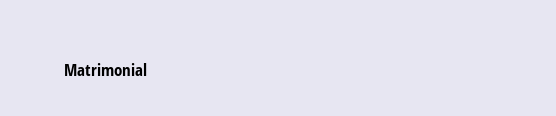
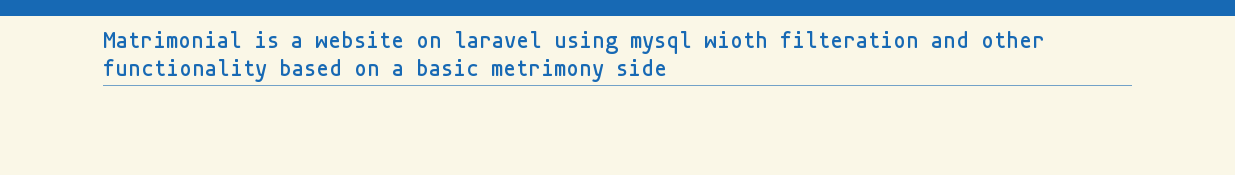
- Matrimonial
+ Matrimonial is a website on laravel using mysql wioth filteration and other functionality based on a basic metrimony side

